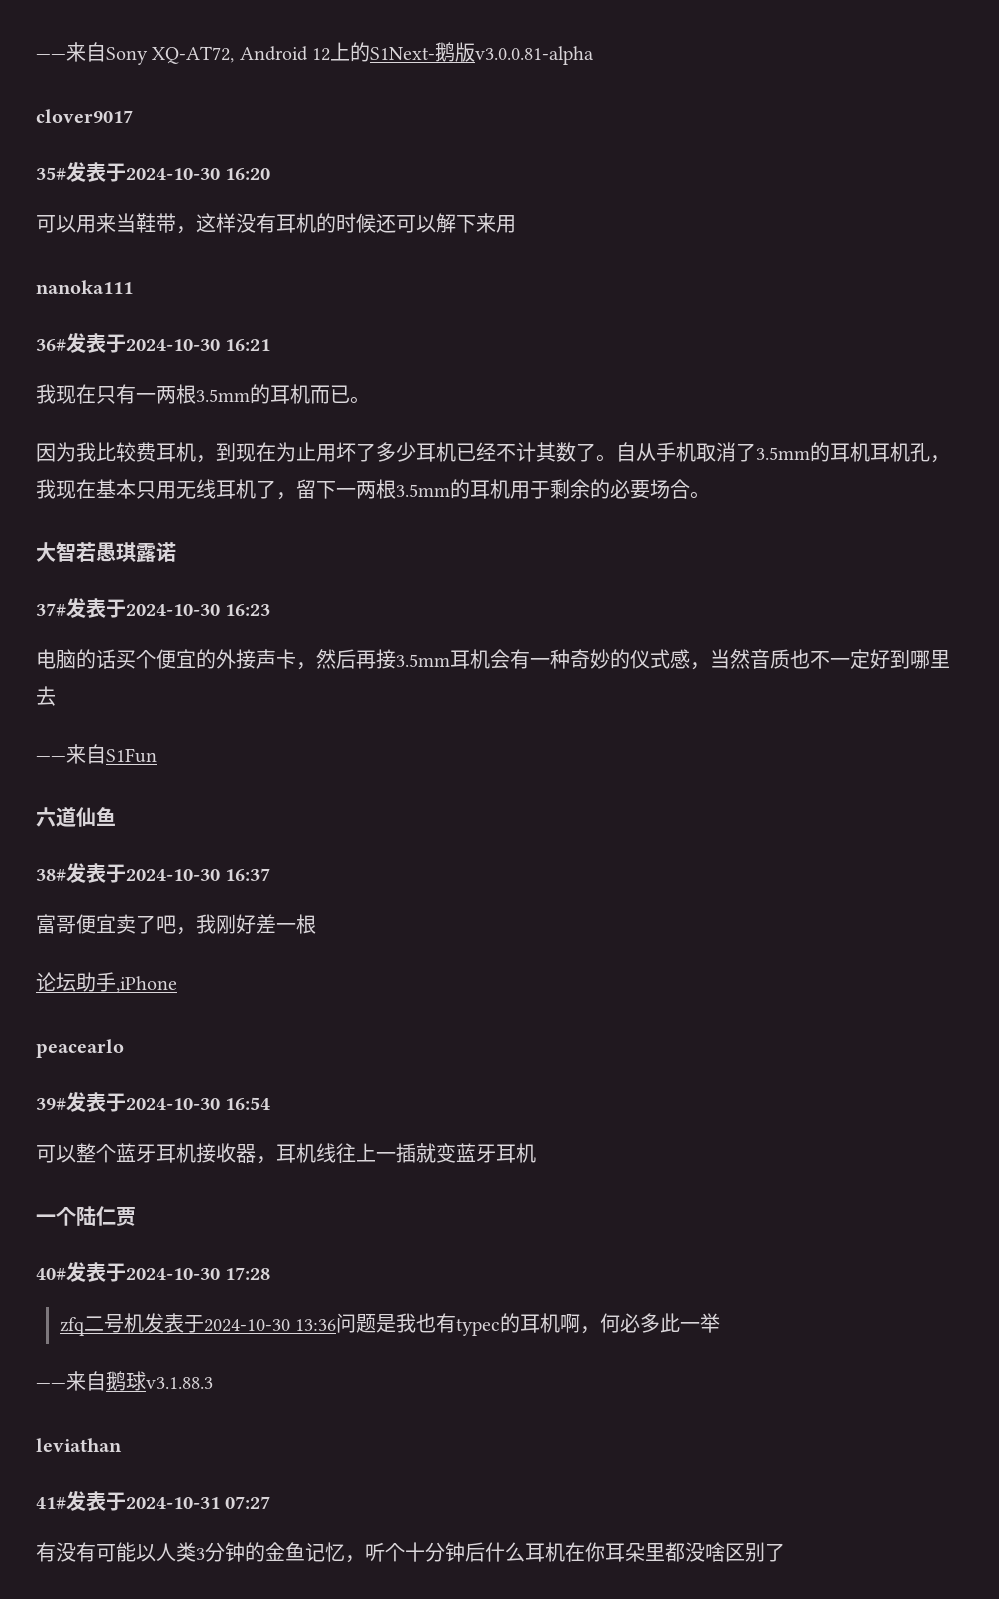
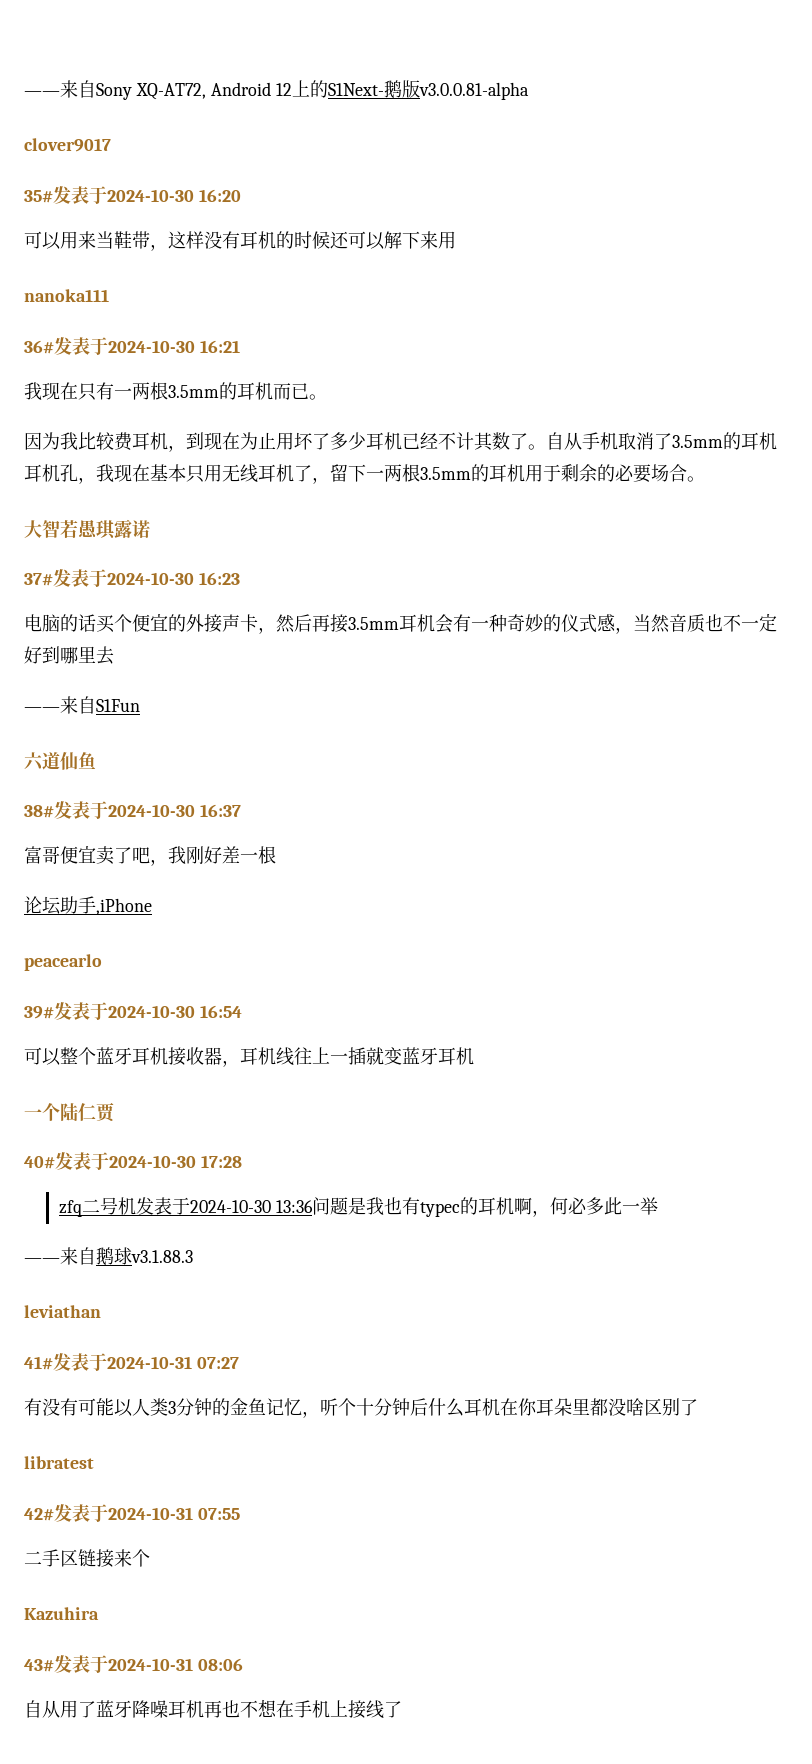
+ libratest
+ 42#发表于2024-10-31 07:55
+ 二手区链接来个
+ Kazuhira
+ 43#发表于2024-10-31 08:06
+ 自从用了蓝牙降噪耳机再也不想在手机上接线了

